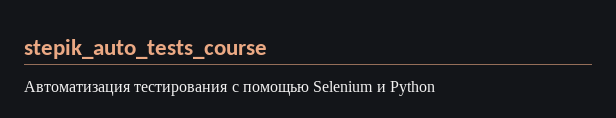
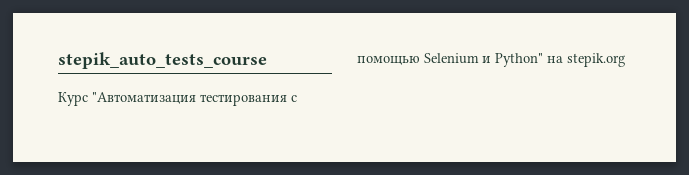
- Автоматизация тестирования с помощью Selenium и Python
+ Курс "Автоматизация тестирования с помощью Selenium и Python" на stepik.org

